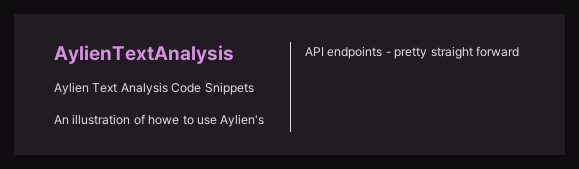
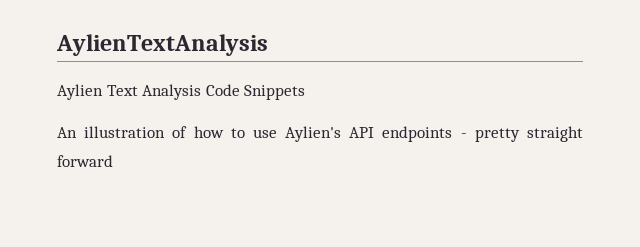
- An illustration of howe to use Aylien's API endpoints - pretty straight forward
+ An illustration of how to use Aylien's API endpoints - pretty straight forward

